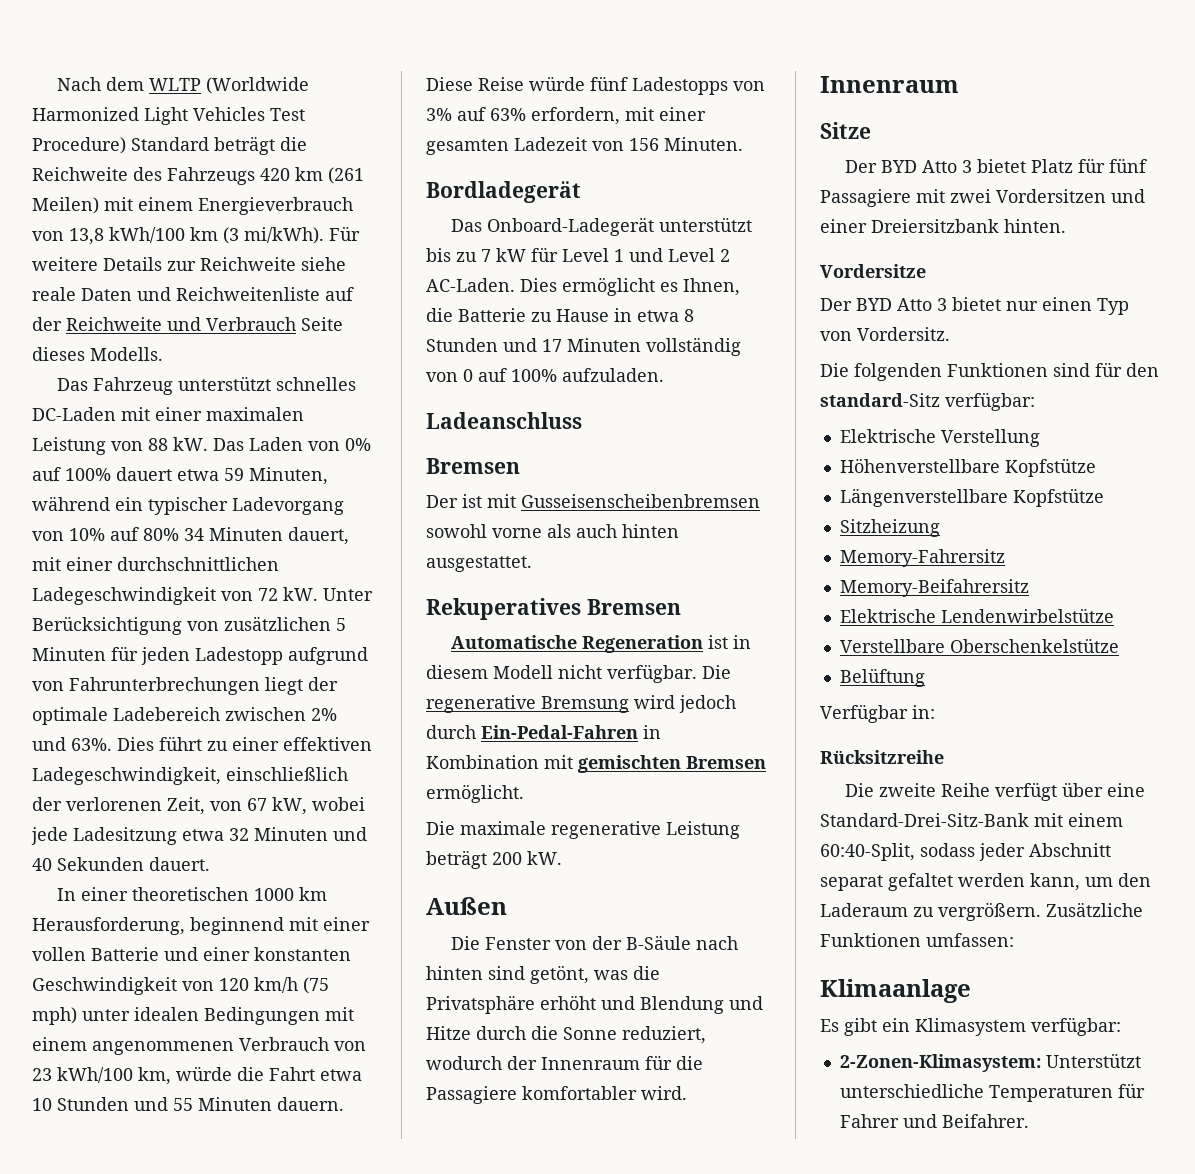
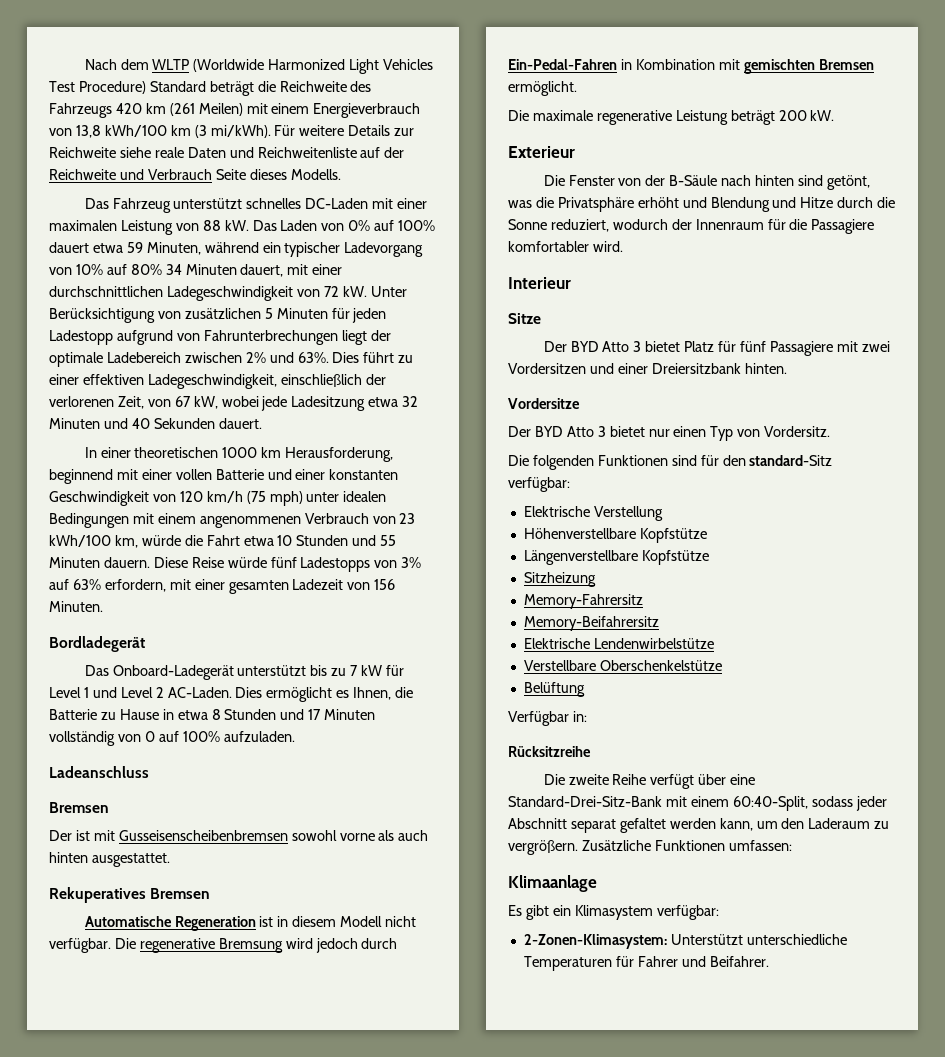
- Außen
+ Exterieur
  Die Fenster von der B-Säule nach hinten sind getönt, was die Privatsphäre erhöht und Blendung und Hitze durch die Sonne reduziert, wodurch der Innenraum für die Passagiere komfortabler wird.
- Innenraum
+ Interieur

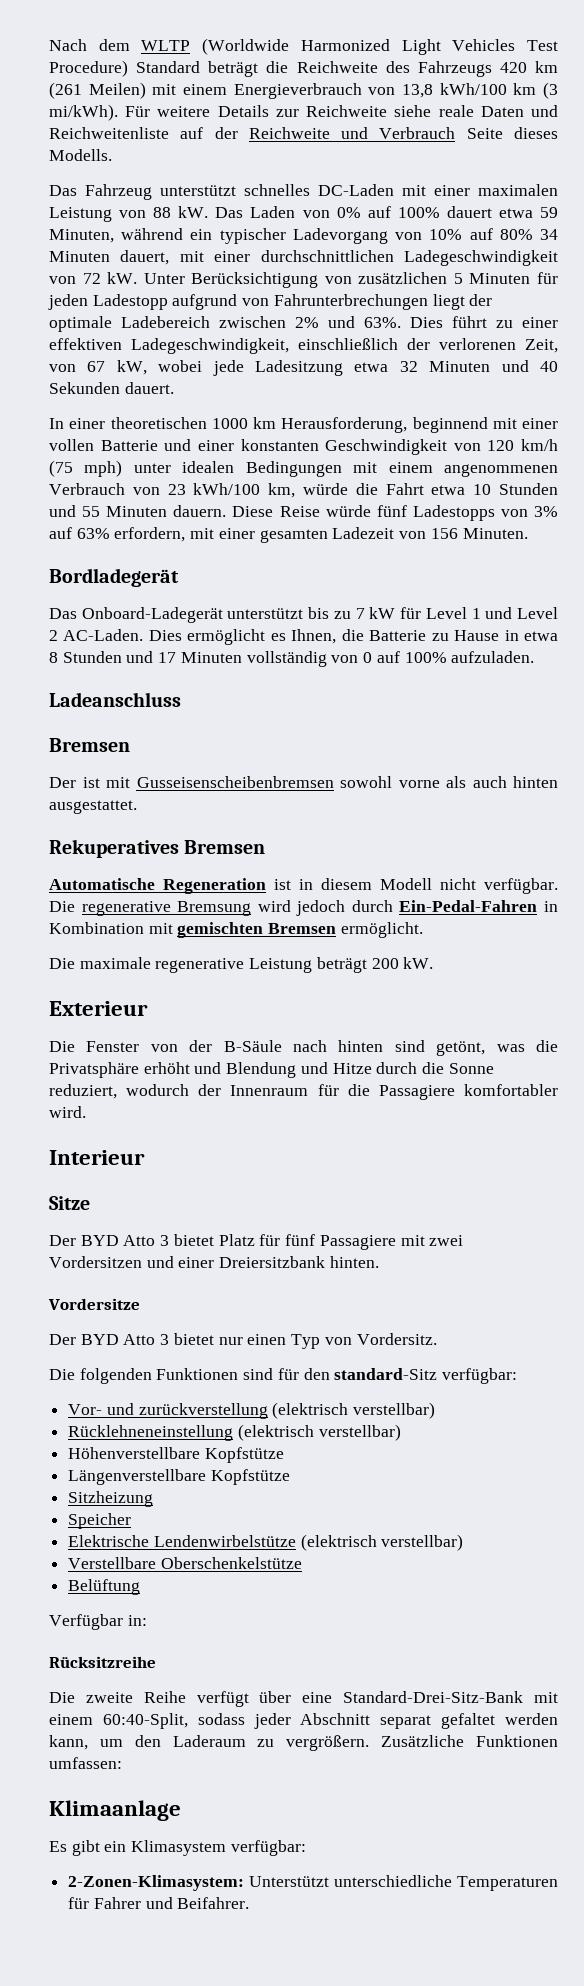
- Elektrische Verstellung
+ Vor- und zurückverstellung (elektrisch verstellbar)
+ Rücklehneneinstellung (elektrisch verstellbar)
- Memory-Fahrersitz
- Memory-Beifahrersitz
+ Speicher
- Elektrische Lendenwirbelstütze
+ Elektrische Lendenwirbelstütze (elektrisch verstellbar)

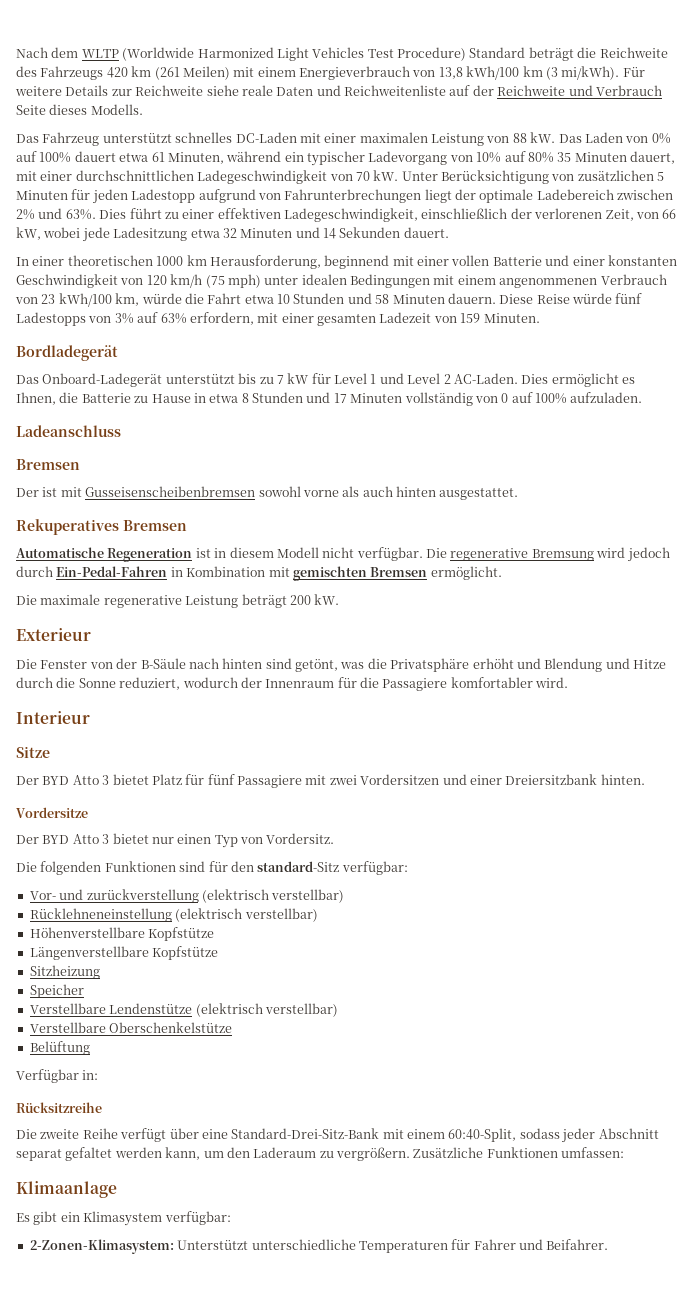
- Das Laden von 0% auf 100% dauert etwa 59 Minuten, während ein typischer Ladevorgang von 10% auf 80% 34 Minuten dauert, mit einer durchschnittlichen Ladegeschwindigkeit von 72 kW.
+ Das Laden von 0% auf 100% dauert etwa 61 Minuten, während ein typischer Ladevorgang von 10% auf 80% 35 Minuten dauert, mit einer durchschnittlichen Ladegeschwindigkeit von 70 kW.
- Dies führt zu einer effektiven Ladegeschwindigkeit, einschließlich der verlorenen Zeit, von 67 kW, wobei jede Ladesitzung etwa 32 Minuten und 40 Sekunden dauert.
+ Dies führt zu einer effektiven Ladegeschwindigkeit, einschließlich der verlorenen Zeit, von 66 kW, wobei jede Ladesitzung etwa 32 Minuten und 14 Sekunden dauert.
- In einer theoretischen 1000 km Herausforderung, beginnend mit einer vollen Batterie und einer konstanten Geschwindigkeit von 120 km/h (75 mph) unter idealen Bedingungen mit einem angenommenen Verbrauch von 23 kWh/100 km, würde die Fahrt etwa 10 Stunden und 55 Minuten dauern.
+ In einer theoretischen 1000 km Herausforderung, beginnend mit einer vollen Batterie und einer konstanten Geschwindigkeit von 120 km/h (75 mph) unter idealen Bedingungen mit einem angenommenen Verbrauch von 23 kWh/100 km, würde die Fahrt etwa 10 Stunden und 58 Minuten dauern.
- Diese Reise würde fünf Ladestopps von 3% auf 63% erfordern, mit einer gesamten Ladezeit von 156 Minuten.
+ Diese Reise würde fünf Ladestopps von 3% auf 63% erfordern, mit einer gesamten Ladezeit von 159 Minuten.
- Elektrische Lendenwirbelstütze (elektrisch verstellbar)
+ Verstellbare Lendenstütze (elektrisch verstellbar)

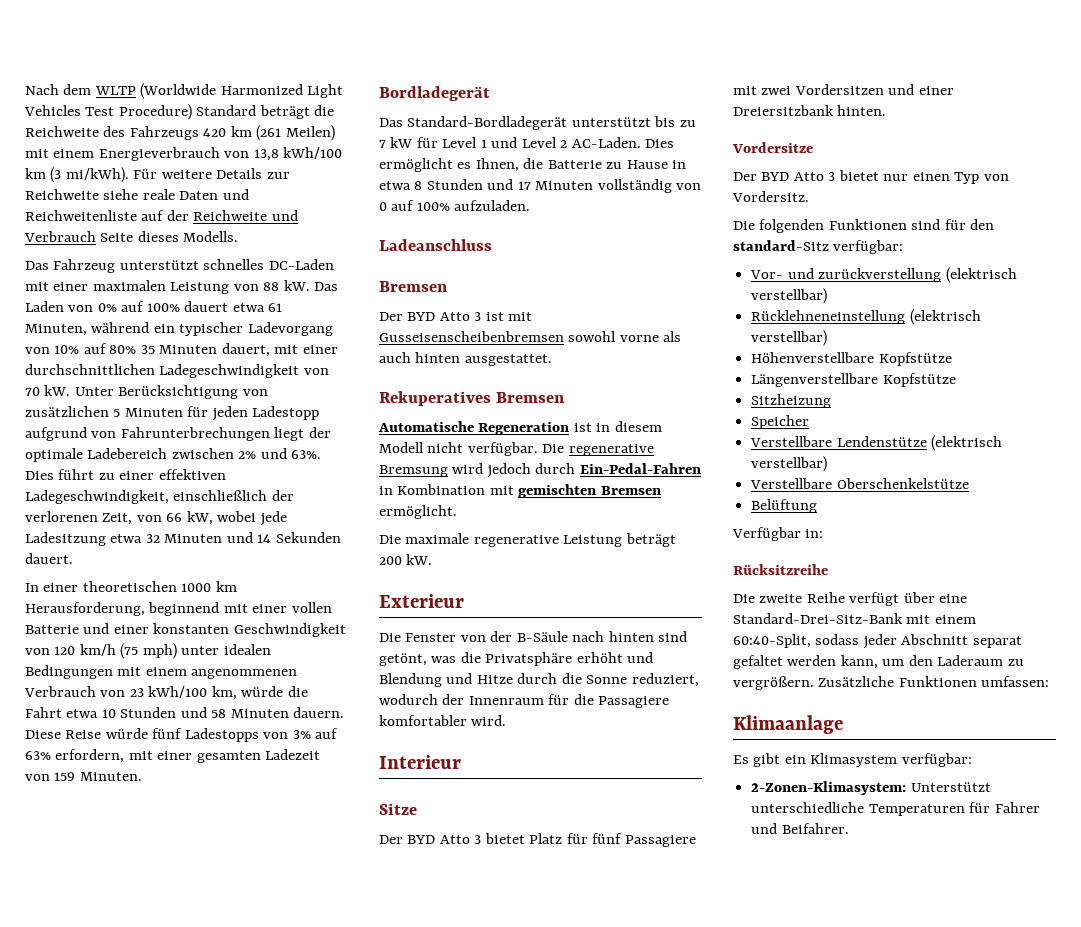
- Das Onboard-Ladegerät unterstützt bis zu 7 kW für Level 1 und Level 2 AC-Laden.
+ Das Standard-Bordladegerät unterstützt bis zu 7 kW für Level 1 und Level 2 AC-Laden.
- Der ist mit Gusseisenscheibenbremsen sowohl vorne als auch hinten ausgestattet.
+ Der BYD Atto 3 ist mit Gusseisenscheibenbremsen sowohl vorne als auch hinten ausgestattet.

